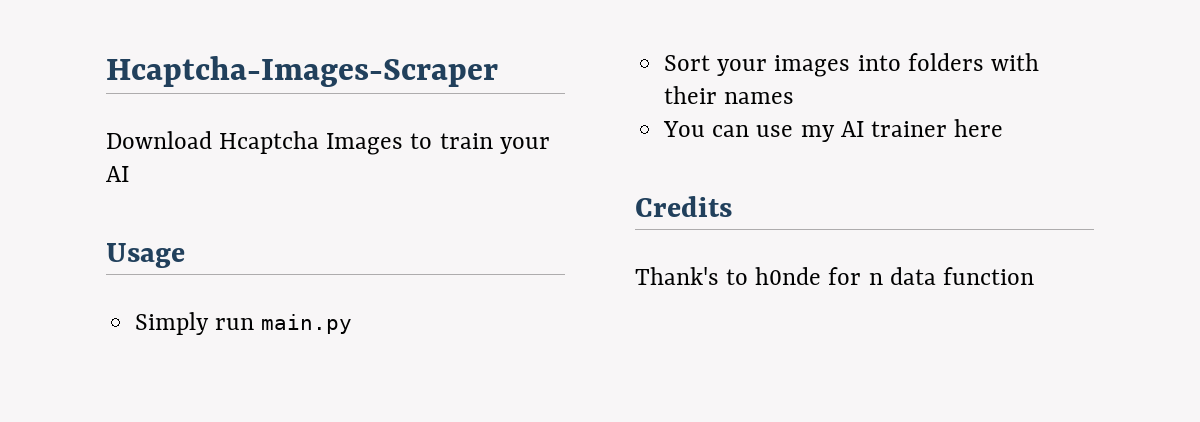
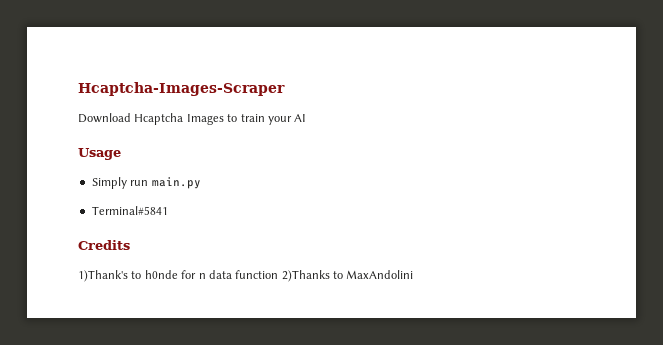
- Sort your images into folders with their names
- You can use my AI trainer here
+ Terminal#5841
- Thank's to h0nde for n data function
+ 1)Thank's to h0nde for n data function 2)Thanks to MaxAndolini

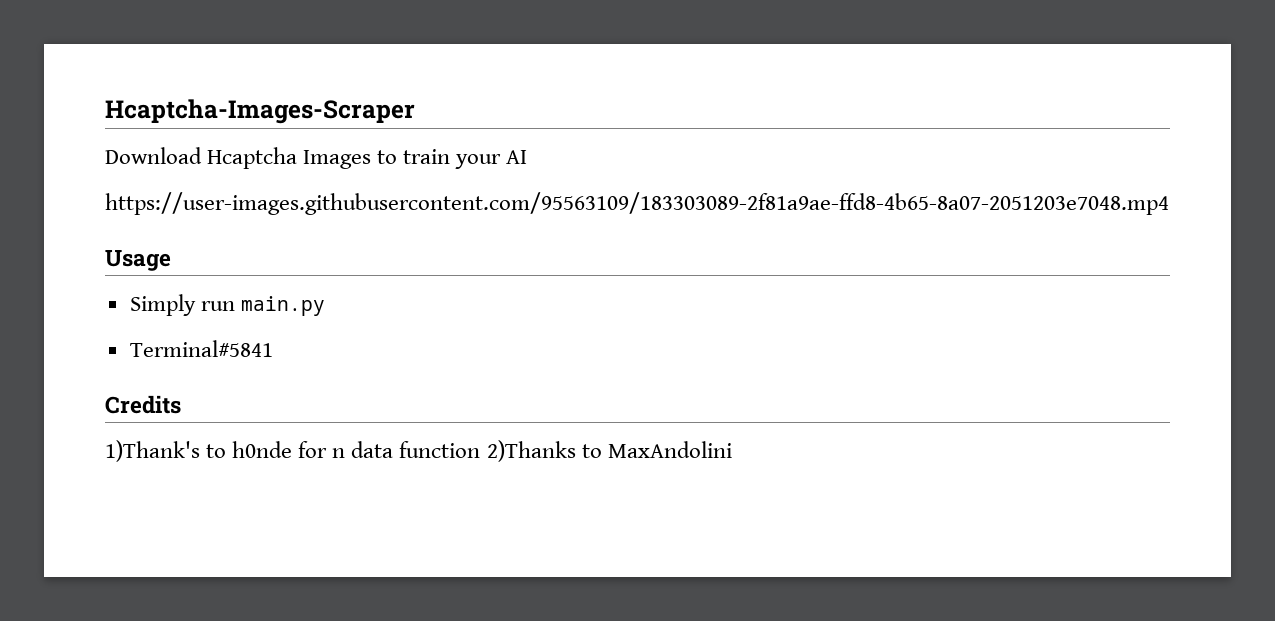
+ https://user-images.githubusercontent.com/95563109/183303089-2f81a9ae-ffd8-4b65-8a07-2051203e7048.mp4

